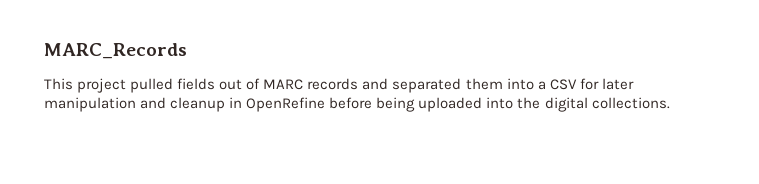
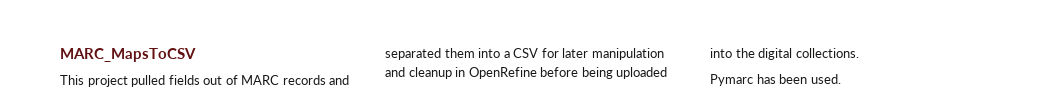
- MARC_Records
+ MARC_MapsToCSV
+ Pymarc has been used.

